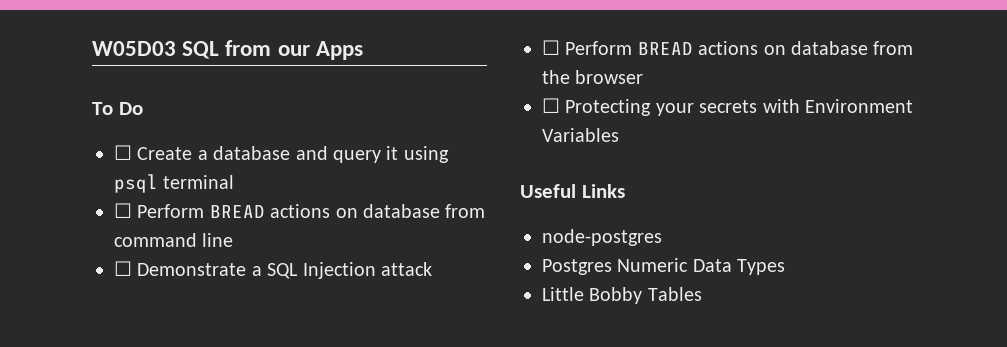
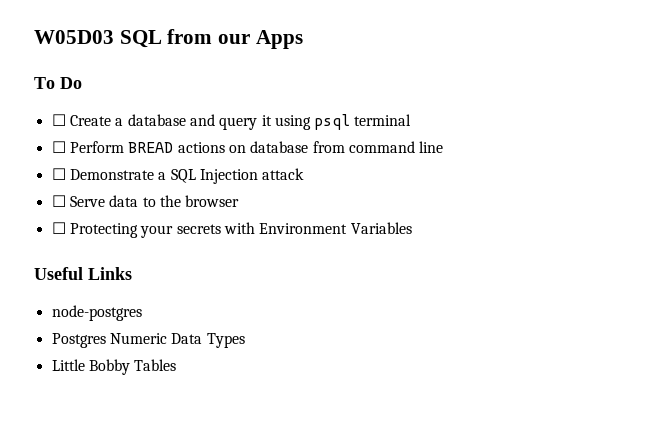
- ☐ Perform BREAD actions on database from the browser
+ ☐ Serve data to the browser

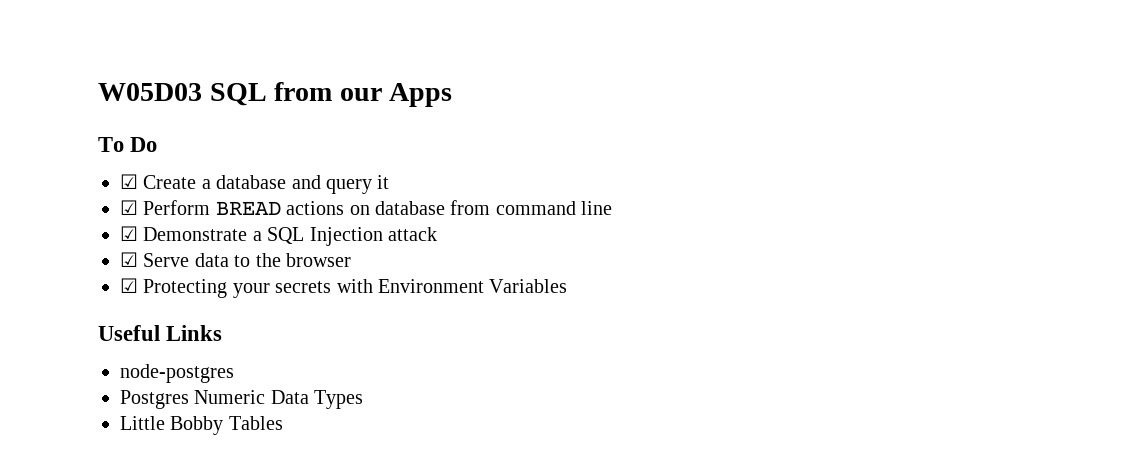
- ☐ Create a database and query it using psql terminal
- ☐ Perform BREAD actions on database from command line
+ ☑ Create a database and query it
+ ☑ Perform BREAD actions on database from command line
- ☐ Demonstrate a SQL Injection attack
+ ☑ Demonstrate a SQL Injection attack
- ☐ Serve data to the browser
+ ☑ Serve data to the browser
- ☐ Protecting your secrets with Environment Variables
+ ☑ Protecting your secrets with Environment Variables

